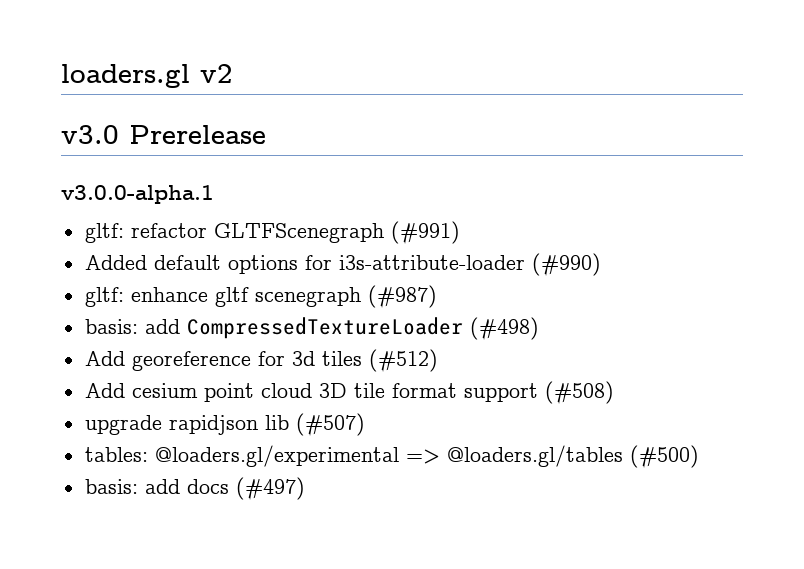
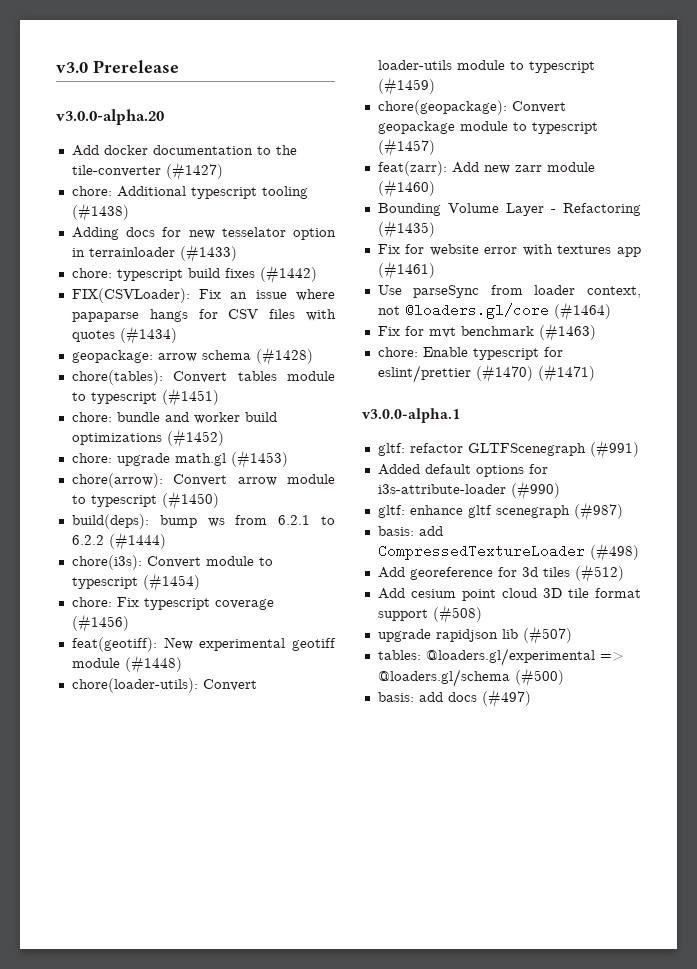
- loaders.gl v2
+ v3.0.0-alpha.20
+ Add docker documentation to the tile-converter (#1427)
+ chore: Additional typescript tooling (#1438)
+ Adding docs for new tesselator option in terrainloader (#1433)
+ chore: typescript build fixes (#1442)
+ FIX(CSVLoader): Fix an issue where papaparse hangs for CSV files with quotes (#1434)
+ geopackage: arrow schema (#1428)
+ chore(tables): Convert tables module to typescript (#1451)
+ chore: bundle and worker build optimizations (#1452)
+ chore: upgrade math.gl (#1453)
+ chore(arrow): Convert arrow module to typescript (#1450)
+ build(deps): bump ws from 6.2.1 to 6.2.2 (#1444)
+ chore(i3s): Convert module to typescript (#1454)
+ chore: Fix typescript coverage (#1456)
+ feat(geotiff): New experimental geotiff module (#1448)
+ chore(loader-utils): Convert loader-utils module to typescript (#1459)
+ chore(geopackage): Convert geopackage module to typescript (#1457)
+ feat(zarr): Add new zarr module (#1460)
+ Bounding Volume Layer - Refactoring (#1435)
+ Fix for website error with textures app (#1461)
+ Use parseSync from loader context, not @loaders.gl/core (#1464)
+ Fix for mvt benchmark (#1463)
+ chore: Enable typescript for eslint/prettier (#1470) (#1471)
- tables: @loaders.gl/experimental => @loaders.gl/tables (#500)
+ tables: @loaders.gl/experimental => @loaders.gl/schema (#500)

